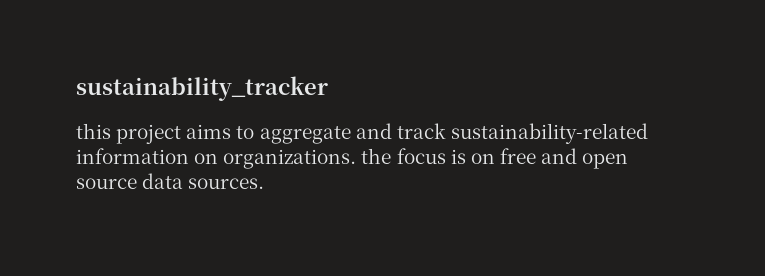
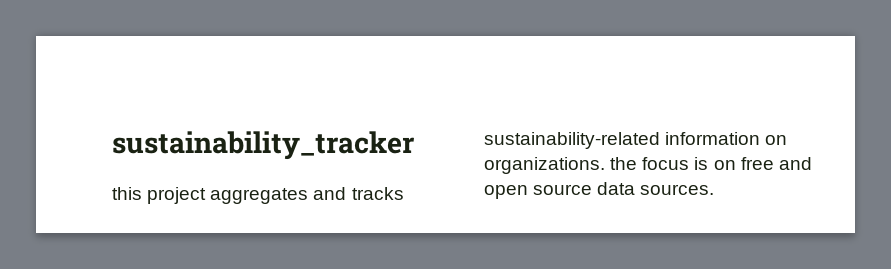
- this project aims to aggregate and track sustainability-related information on organizations. the focus is on free and open source data sources.
+ this project aggregates and tracks sustainability-related information on organizations. the focus is on free and open source data sources.

